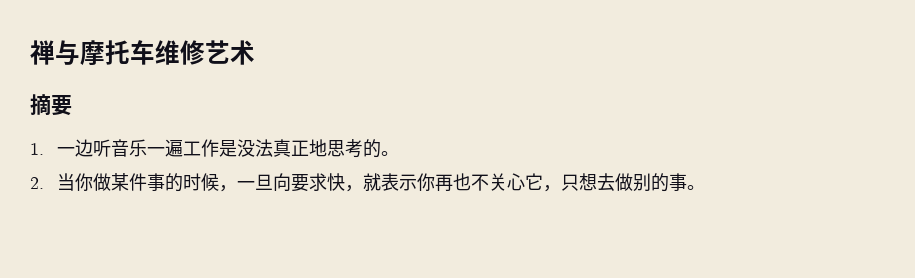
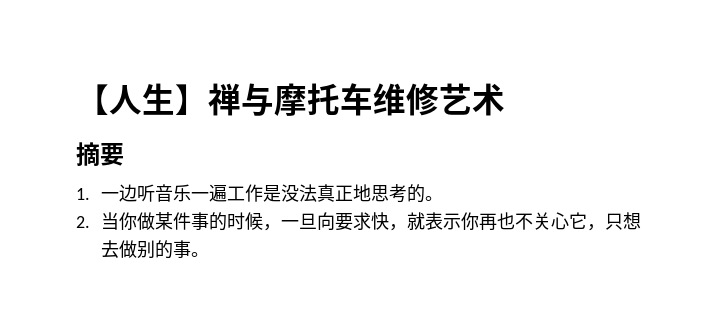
- 禅与摩托车维修艺术
+ 【人生】禅与摩托车维修艺术

